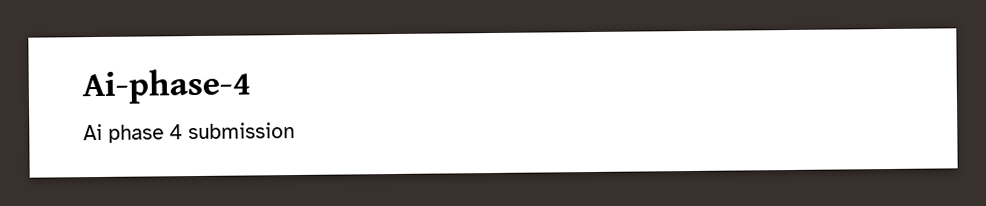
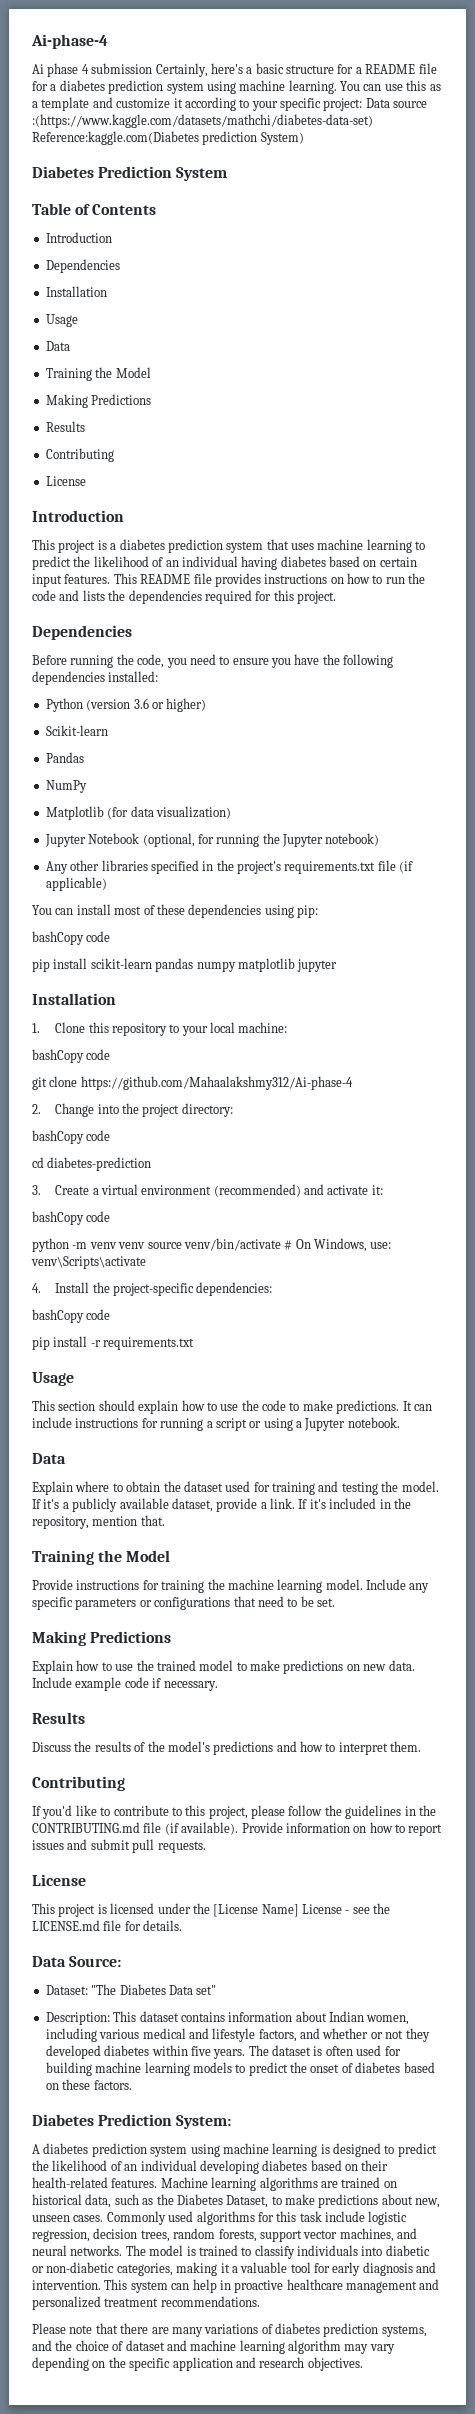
- Ai phase 4 submission
+ Ai phase 4 submission Certainly, here's a basic structure for a README file for a diabetes prediction system using machine learning. You can use this as a template and customize it according to your specific project: Data source :(https://www.kaggle.com/datasets/mathchi/diabetes-data-set) Reference:kaggle.com(Diabetes prediction System)
+ Diabetes Prediction System
+ Table of Contents
+ Introduction
+ Dependencies
+ Installation
+ Usage
+ Data
+ Training the Model
+ Making Predictions
+ Results
+ Contributing
+ License
+ Introduction
+ This project is a diabetes prediction system that uses machine learning to predict the likelihood of an individual having diabetes based on certain input features. This README file provides instructions on how to run the code and lists the dependencies required for this project.
+ Dependencies
+ Before running the code, you need to ensure you have the following dependencies installed:
+ Python (version 3.6 or higher)
+ Scikit-learn
+ Pandas
+ NumPy
+ Matplotlib (for data visualization)
+ Jupyter Notebook (optional, for running the Jupyter notebook)
+ Any other libraries specified in the project's requirements.txt file (if applicable)
+ You can install most of these dependencies using pip:
+ bashCopy code
+ pip install scikit-learn pandas numpy matplotlib jupyter
+ Installation
+ 1. Clone this repository to your local machine:
+ bashCopy code
+ git clone https://github.com/Mahaalakshmy312/Ai-phase-4
+ 2. Change into the project directory:
+ bashCopy code
+ cd diabetes-prediction
+ 3. Create a virtual environment (recommended) and activate it:
+ bashCopy code
+ python -m venv venv source venv/bin/activate # On Windows, use: venv\Scripts\activate
+ 4. Install the project-specific dependencies:
+ bashCopy code
+ pip install -r requirements.txt
+ Usage
+ This section should explain how to use the code to make predictions. It can include instructions for running a script or using a Jupyter notebook.
+ Data
+ Explain where to obtain the dataset used for training and testing the model. If it's a publicly available dataset, provide a link. If it's included in the repository, mention that.
+ Training the Model
+ Provide instructions for training the machine learning model. Include any specific parameters or configurations that need to be set.
+ Making Predictions
+ Explain how to use the trained model to make predictions on new data. Include example code if necessary.
+ Results
+ Discuss the results of the model's predictions and how to interpret them.
+ Contributing
+ If you'd like to contribute to this project, please follow the guidelines in the CONTRIBUTING.md file (if available). Provide information on how to report issues and submit pull requests.
+ License
+ This project is licensed under the [License Name] License - see the LICENSE.md file for details.
+ Data Source:
+ Dataset: "The Diabetes Data set"
+ Description: This dataset contains information about Indian women, including various medical and lifestyle factors, and whether or not they developed diabetes within five years. The dataset is often used for building machine learning models to predict the onset of diabetes based on these factors.
+ Diabetes Prediction System:
+ A diabetes prediction system using machine learning is designed to predict the likelihood of an individual developing diabetes based on their health-related features. Machine learning algorithms are trained on historical data, such as the Diabetes Dataset, to make predictions about new, unseen cases. Commonly used algorithms for this task include logistic regression, decision trees, random forests, support vector machines, and neural networks. The model is trained to classify individuals into diabetic or non-diabetic categories, making it a valuable tool for early diagnosis and intervention. This system can help in proactive healthcare management and personalized treatment recommendations.
+ Please note that there are many variations of diabetes prediction systems, and the choice of dataset and machine learning algorithm may vary depending on the specific application and research objectives.

